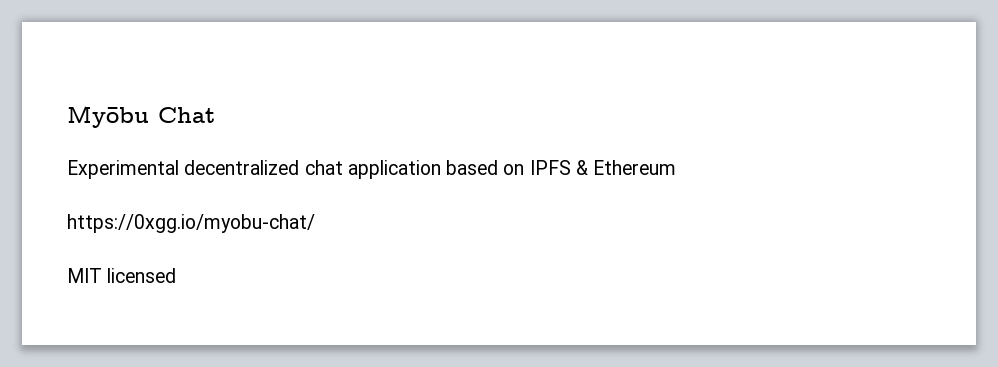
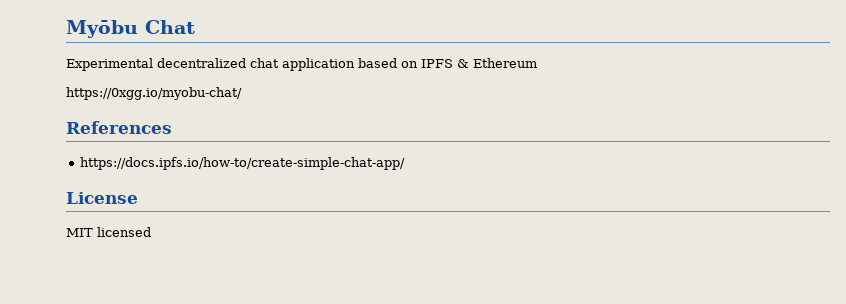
+ References
+ https://docs.ipfs.io/how-to/create-simple-chat-app/
+ License

